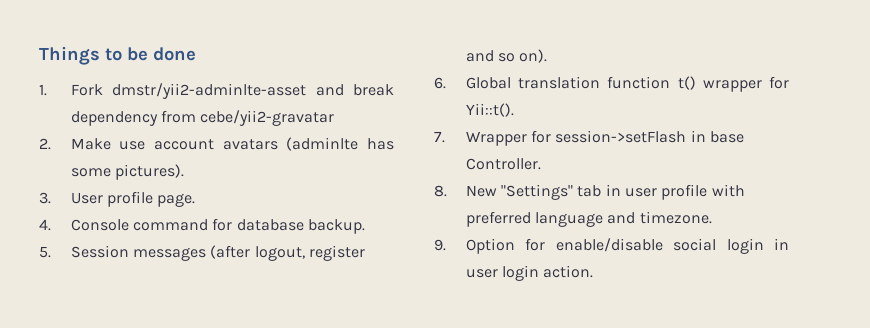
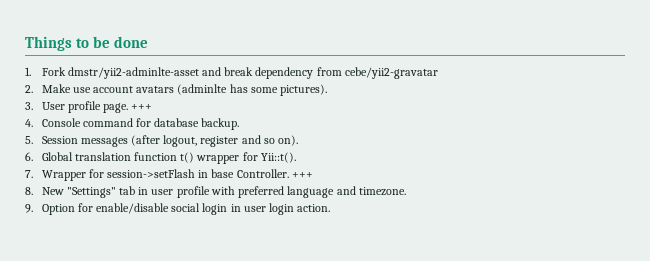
- 3. User profile page.
+ 3. User profile page. +++
- 7. Wrapper for session->setFlash in base Controller.
+ 7. Wrapper for session->setFlash in base Controller. +++

